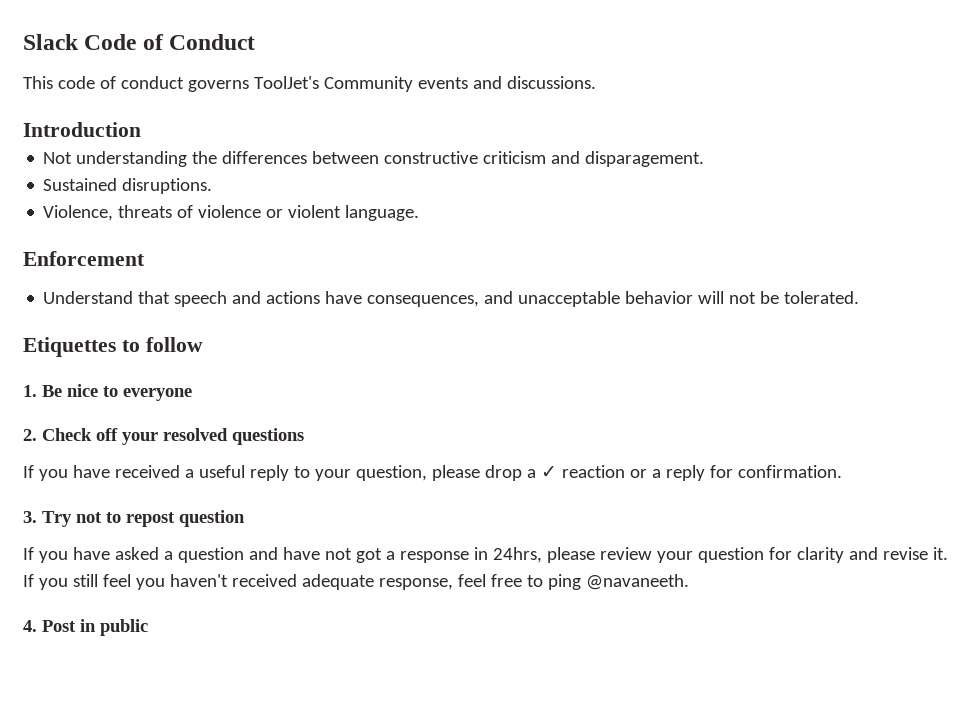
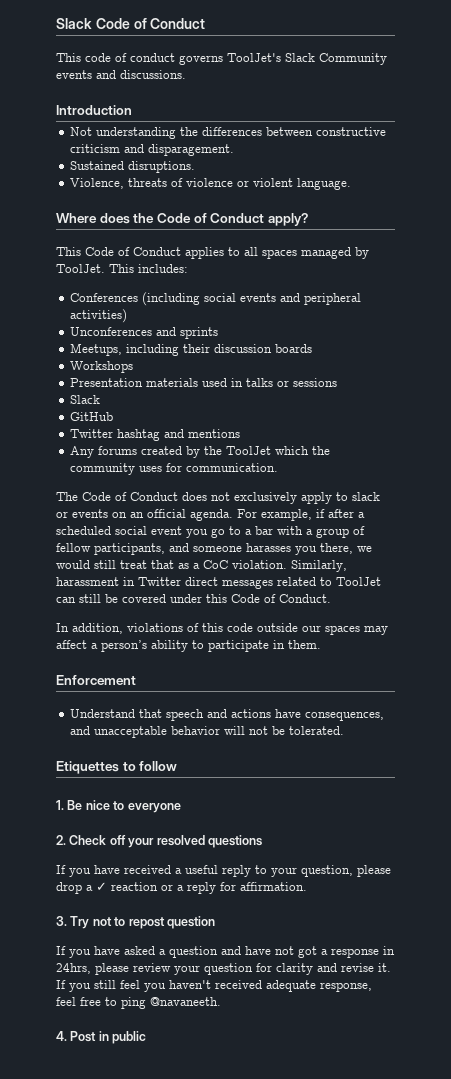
- This code of conduct governs ToolJet's Community events and discussions.
+ This code of conduct governs ToolJet's Slack Community events and discussions.
+ Where does the Code of Conduct apply?
+ This Code of Conduct applies to all spaces managed by ToolJet. This includes:
+ Conferences (including social events and peripheral activities)
+ Unconferences and sprints
+ Meetups, including their discussion boards
+ Workshops
+ Presentation materials used in talks or sessions
+ Slack
+ GitHub
+ Twitter hashtag and mentions
+ Any forums created by the ToolJet which the community uses for communication.
+ The Code of Conduct does not exclusively apply to slack or events on an official agenda. For example, if after a scheduled social event you go to a bar with a group of fellow participants, and someone harasses you there, we would still treat that as a CoC violation. Similarly, harassment in Twitter direct messages related to ToolJet can still be covered under this Code of Conduct.
+ In addition, violations of this code outside our spaces may affect a person’s ability to participate in them.
- If you have received a useful reply to your question, please drop a ✓ reaction or a reply for confirmation.
+ If you have received a useful reply to your question, please drop a ✓ reaction or a reply for affirmation.

